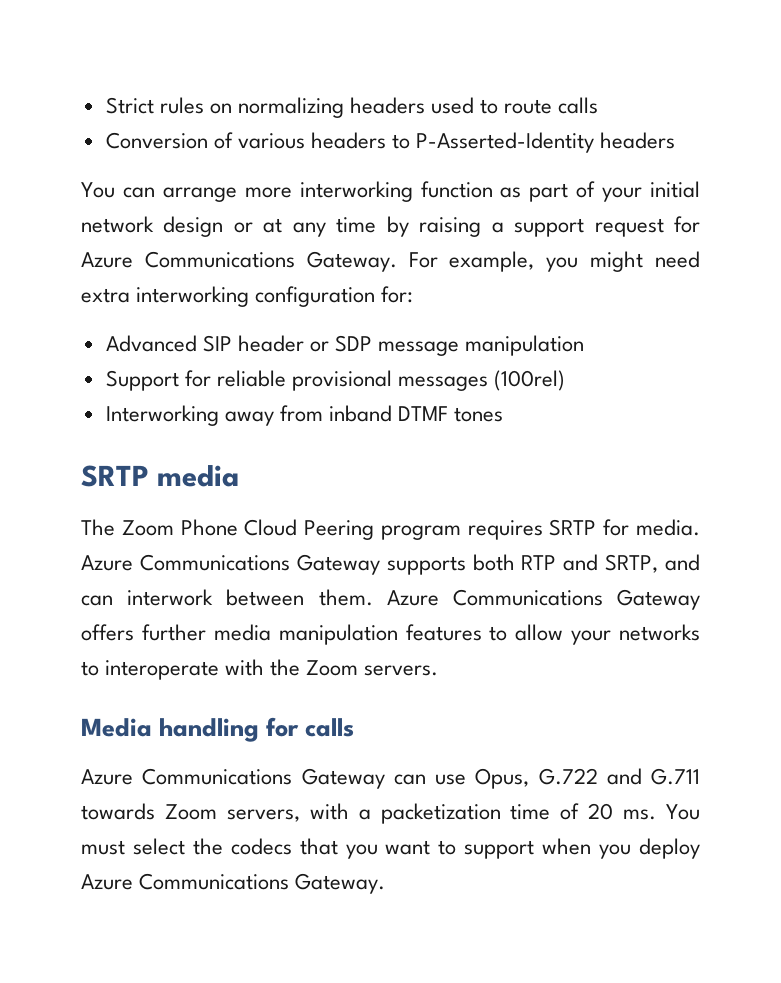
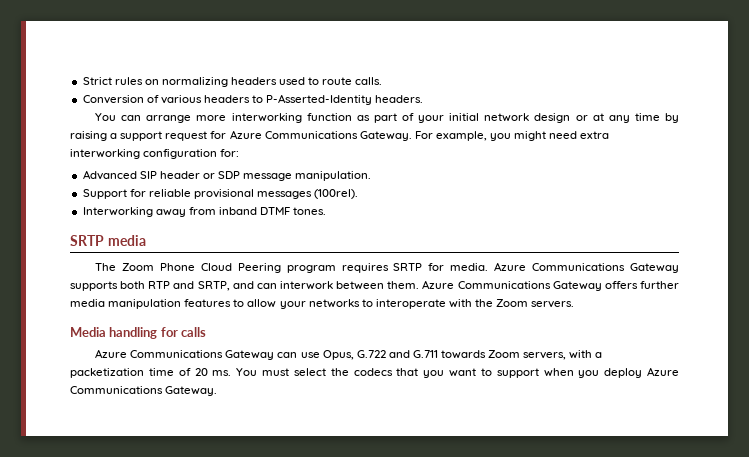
- Strict rules on normalizing headers used to route calls
+ Strict rules on normalizing headers used to route calls.
- Conversion of various headers to P-Asserted-Identity headers
+ Conversion of various headers to P-Asserted-Identity headers.
- Advanced SIP header or SDP message manipulation
+ Advanced SIP header or SDP message manipulation.
- Support for reliable provisional messages (100rel)
+ Support for reliable provisional messages (100rel).
- Interworking away from inband DTMF tones
+ Interworking away from inband DTMF tones.

